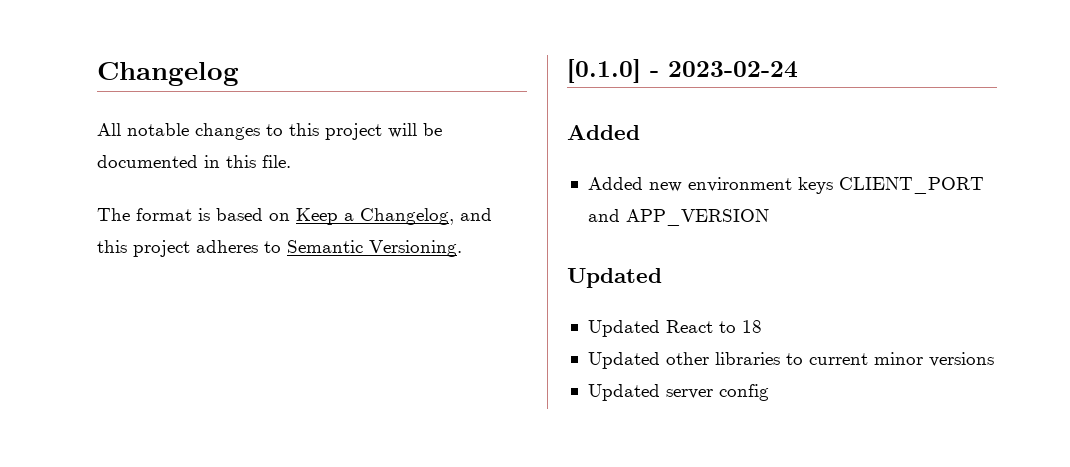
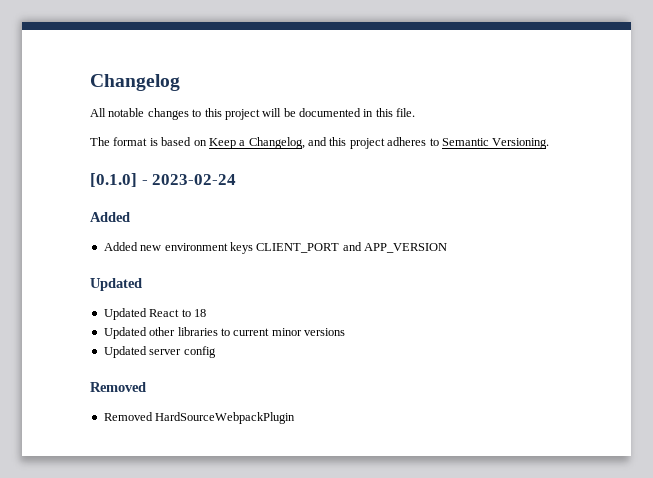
  Updated server config
+ Removed
+ Removed HardSourceWebpackPlugin

